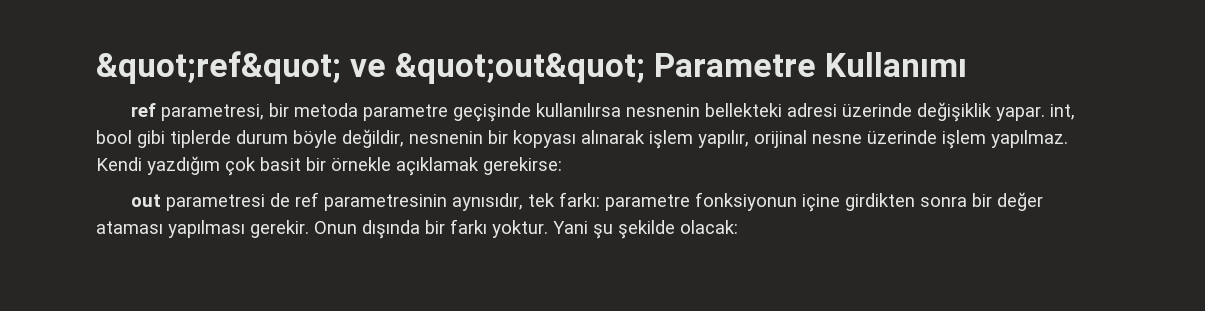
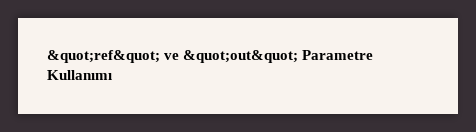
- ref parametresi, bir metoda parametre geçişinde kullanılırsa nesnenin bellekteki adresi üzerinde değişiklik yapar. int, bool gibi tiplerde durum böyle değildir, nesnenin bir kopyası alınarak işlem yapılır, orijinal nesne üzerinde işlem yapılmaz. Kendi yazdığım çok basit bir örnekle açıklamak gerekirse:
- out parametresi de ref parametresinin aynısıdır, tek farkı: parametre fonksiyonun içine girdikten sonra bir değer ataması yapılması gerekir. Onun dışında bir farkı yoktur. Yani şu şekilde olacak:

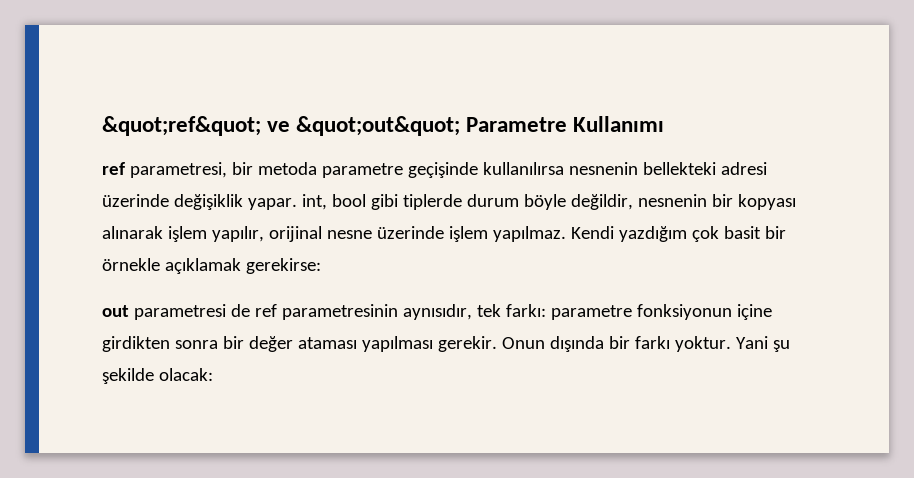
+ ref parametresi, bir metoda parametre geçişinde kullanılırsa nesnenin bellekteki adresi üzerinde değişiklik yapar. int, bool gibi tiplerde durum böyle değildir, nesnenin bir kopyası alınarak işlem yapılır, orijinal nesne üzerinde işlem yapılmaz. Kendi yazdığım çok basit bir örnekle açıklamak gerekirse:
+ out parametresi de ref parametresinin aynısıdır, tek farkı: parametre fonksiyonun içine girdikten sonra bir değer ataması yapılması gerekir. Onun dışında bir farkı yoktur. Yani şu şekilde olacak:

